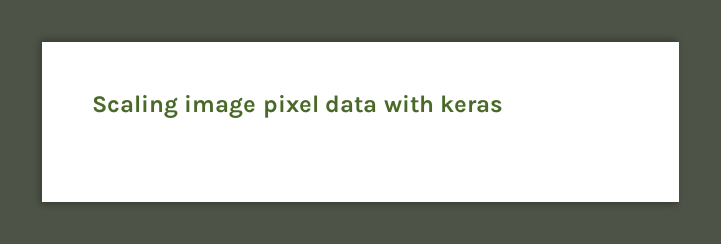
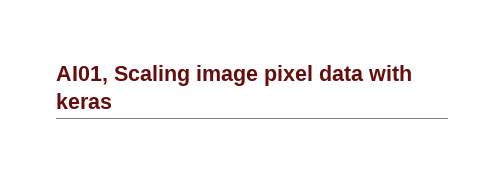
- Scaling image pixel data with keras
+ AI01, Scaling image pixel data with keras

